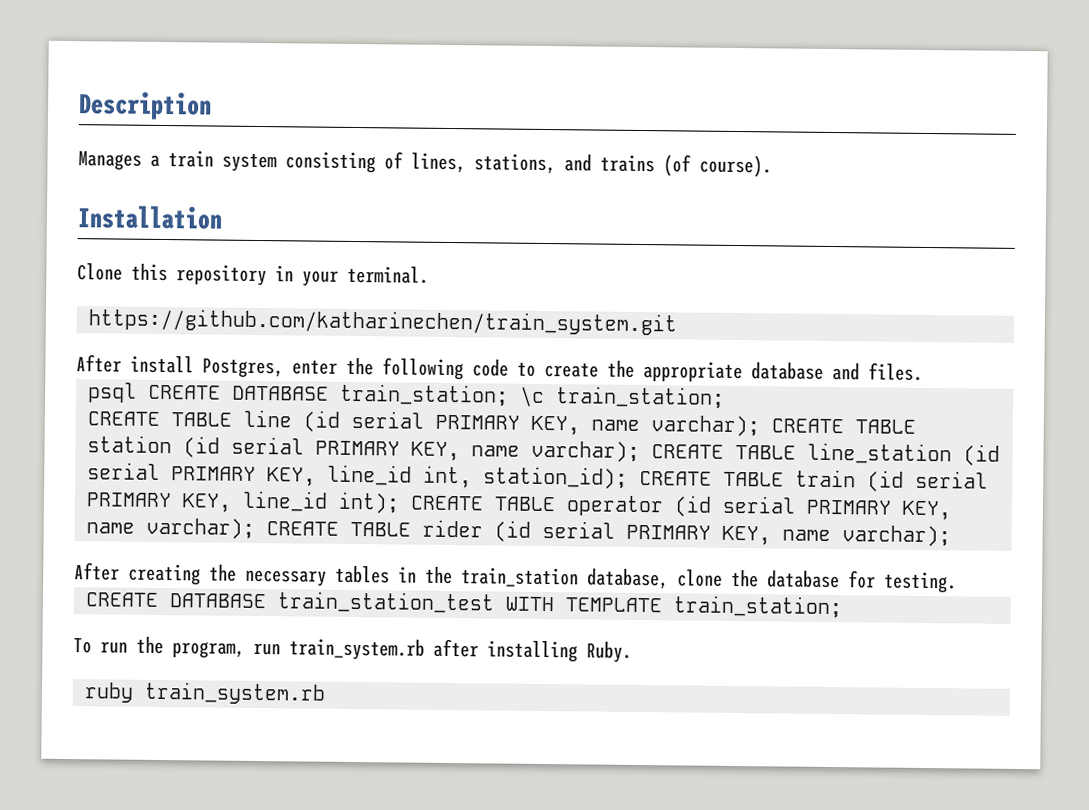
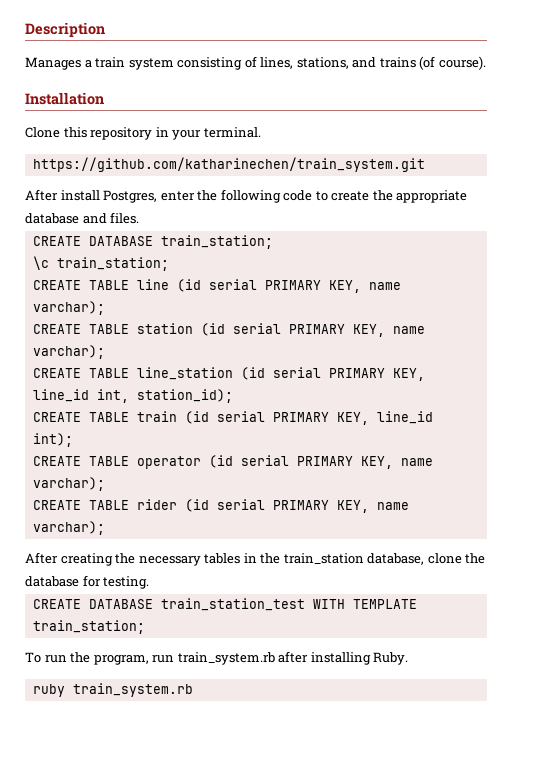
- psql CREATE DATABASE train_station; \c train_station;
+ CREATE DATABASE train_station;
+ \c train_station;
- CREATE TABLE line (id serial PRIMARY KEY, name varchar); CREATE TABLE station (id serial PRIMARY KEY, name varchar); CREATE TABLE line_station (id serial PRIMARY KEY, line_id int, station_id); CREATE TABLE train (id serial PRIMARY KEY, line_id int); CREATE TABLE operator (id serial PRIMARY KEY, name varchar); CREATE TABLE rider (id serial PRIMARY KEY, name varchar);
+ CREATE TABLE line (id serial PRIMARY KEY, name varchar);
+ CREATE TABLE station (id serial PRIMARY KEY, name varchar);
+ CREATE TABLE line_station (id serial PRIMARY KEY, line_id int, station_id);
+ CREATE TABLE train (id serial PRIMARY KEY, line_id int);
+ CREATE TABLE operator (id serial PRIMARY KEY, name varchar);
+ CREATE TABLE rider (id serial PRIMARY KEY, name varchar);

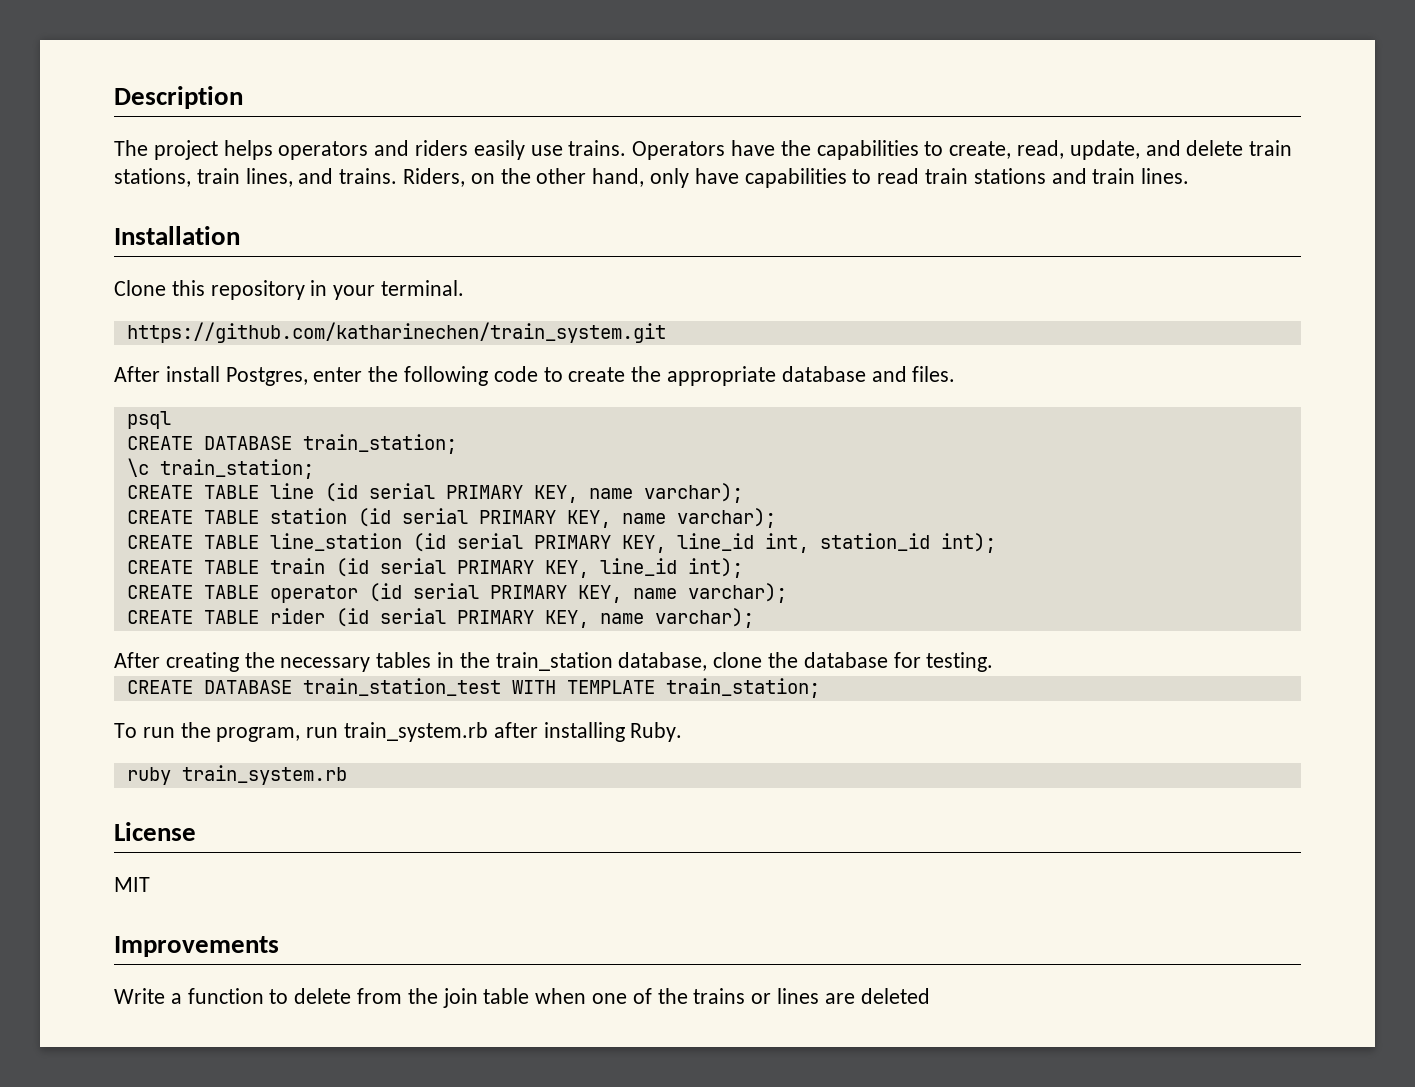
- Manages a train system consisting of lines, stations, and trains (of course).
+ The project helps operators and riders easily use trains. Operators have the capabilities to create, read, update, and delete train stations, train lines, and trains. Riders, on the other hand, only have capabilities to read train stations and train lines.
+ psql
- CREATE TABLE line_station (id serial PRIMARY KEY, line_id int, station_id);
+ CREATE TABLE line_station (id serial PRIMARY KEY, line_id int, station_id int);
+ License
+ MIT
+ Improvements
+ Write a function to delete from the join table when one of the trains or lines are deleted

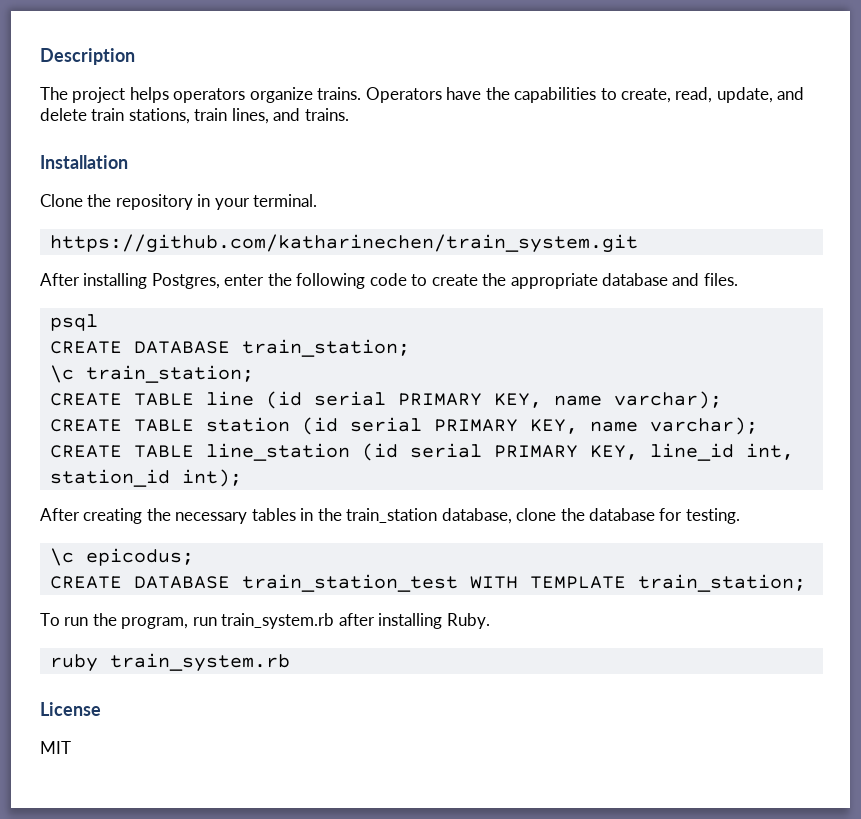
- The project helps operators and riders easily use trains.
+ The project helps operators organize trains.
- Riders, on the other hand, only have capabilities to read train stations and train lines.
- Clone this repository in your terminal.
+ Clone the repository in your terminal.
- After install Postgres, enter the following code to create the appropriate database and files.
+ After installing Postgres, enter the following code to create the appropriate database and files.
- CREATE TABLE train (id serial PRIMARY KEY, line_id int);
- CREATE TABLE operator (id serial PRIMARY KEY, name varchar);
- CREATE TABLE rider (id serial PRIMARY KEY, name varchar);
+ \c epicodus;
- Improvements
- Write a function to delete from the join table when one of the trains or lines are deleted

